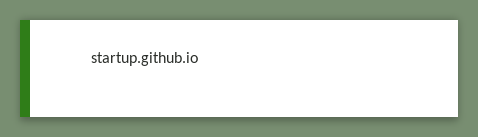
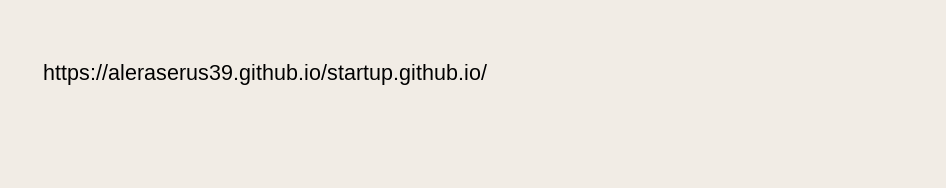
- startup.github.io
+ https://aleraserus39.github.io/startup.github.io/

